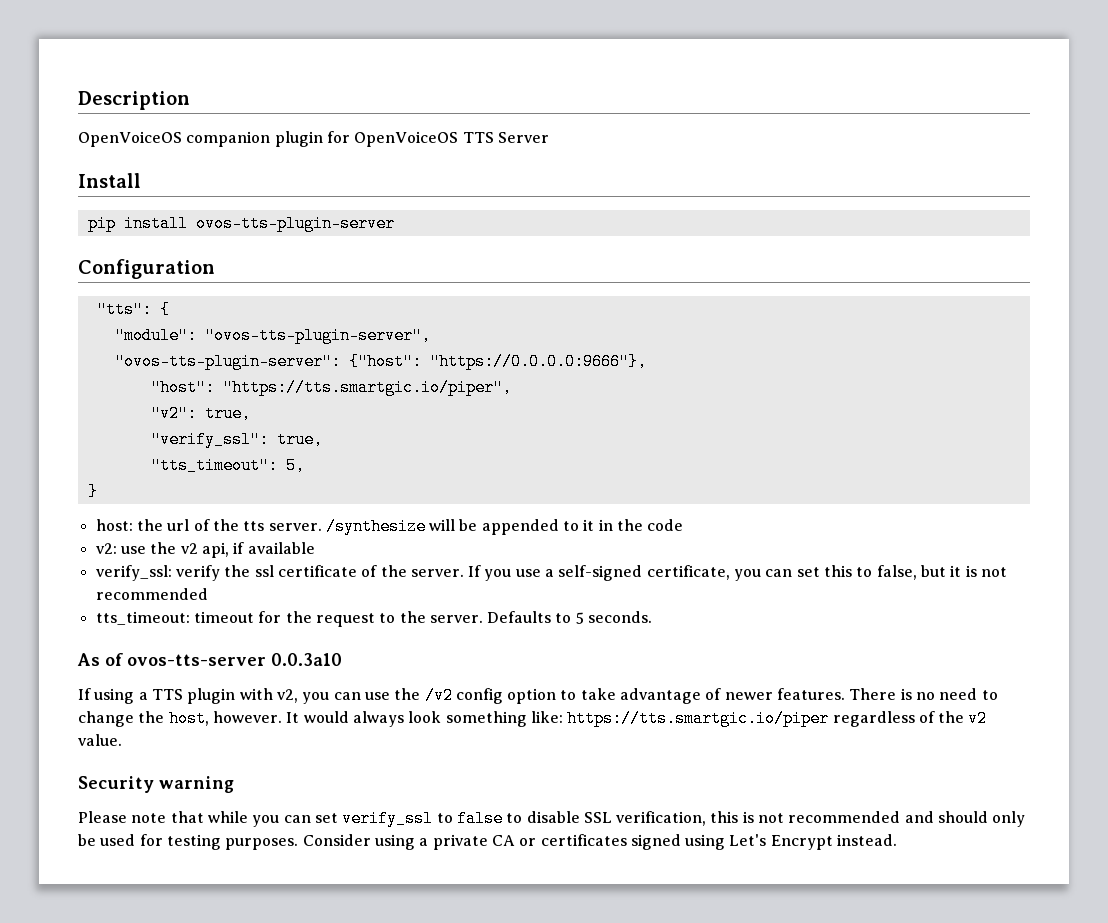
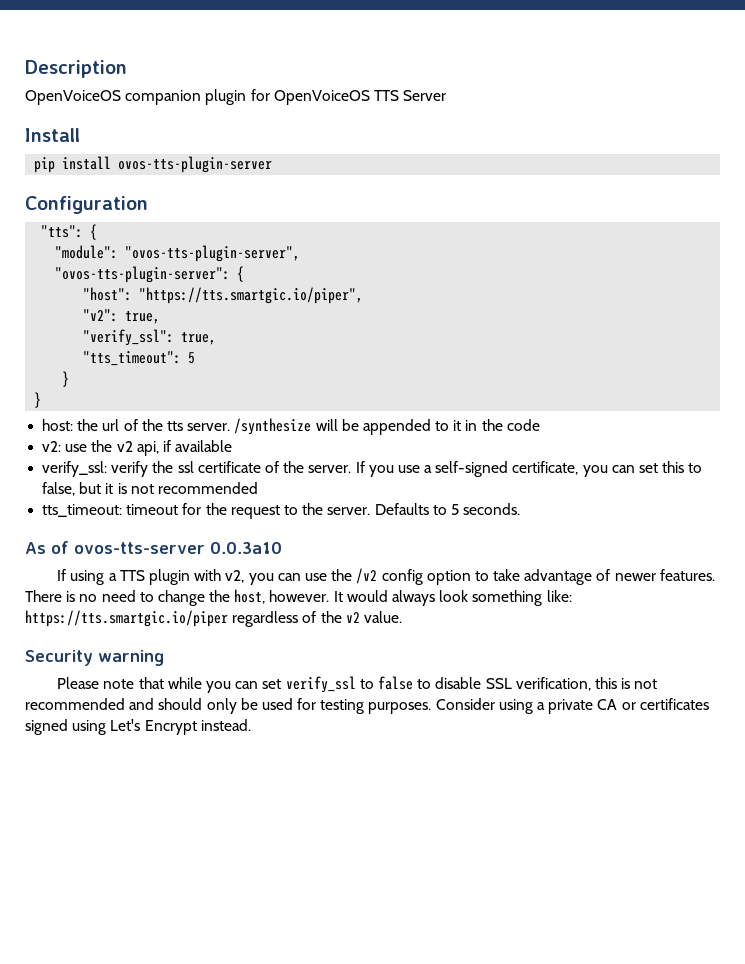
- "ovos-tts-plugin-server": {"host": "https://0.0.0.0:9666"},
+ "ovos-tts-plugin-server": {
- "tts_timeout": 5,
+ "tts_timeout": 5
+ }

